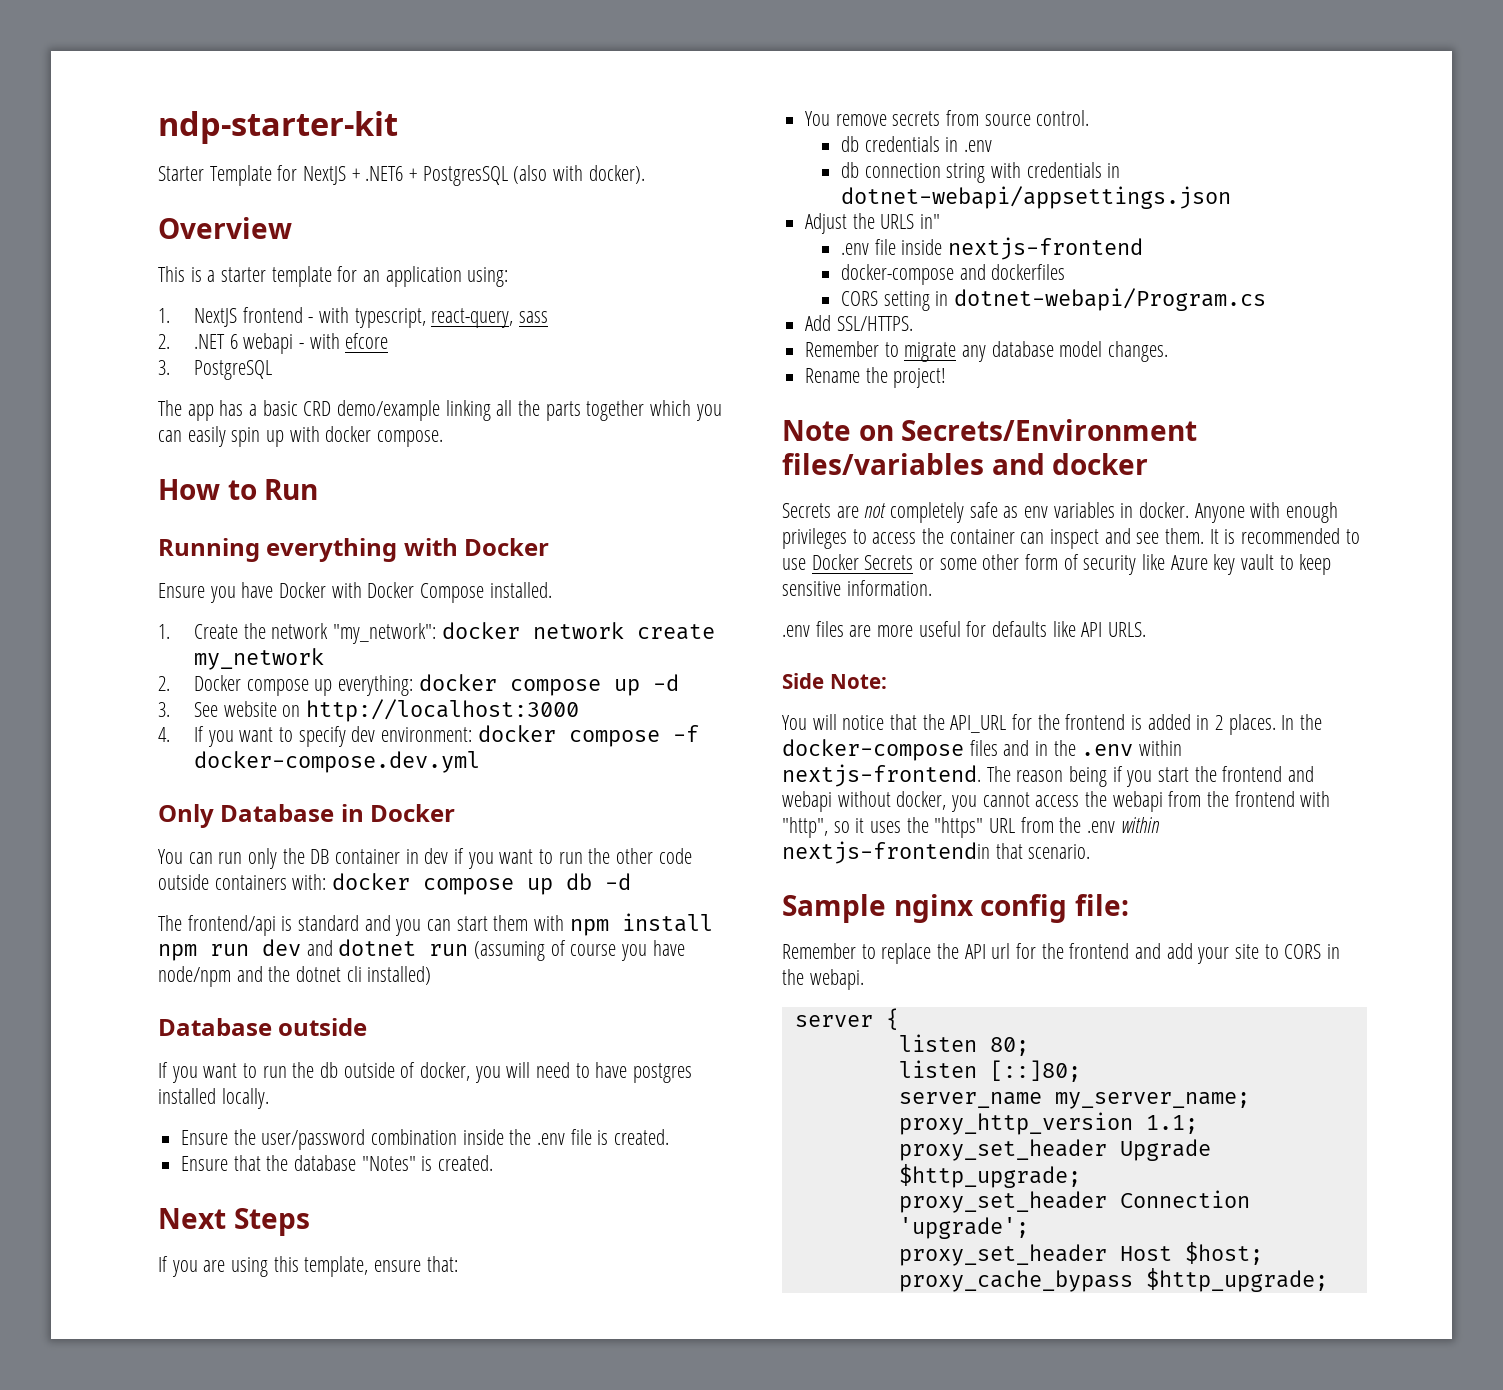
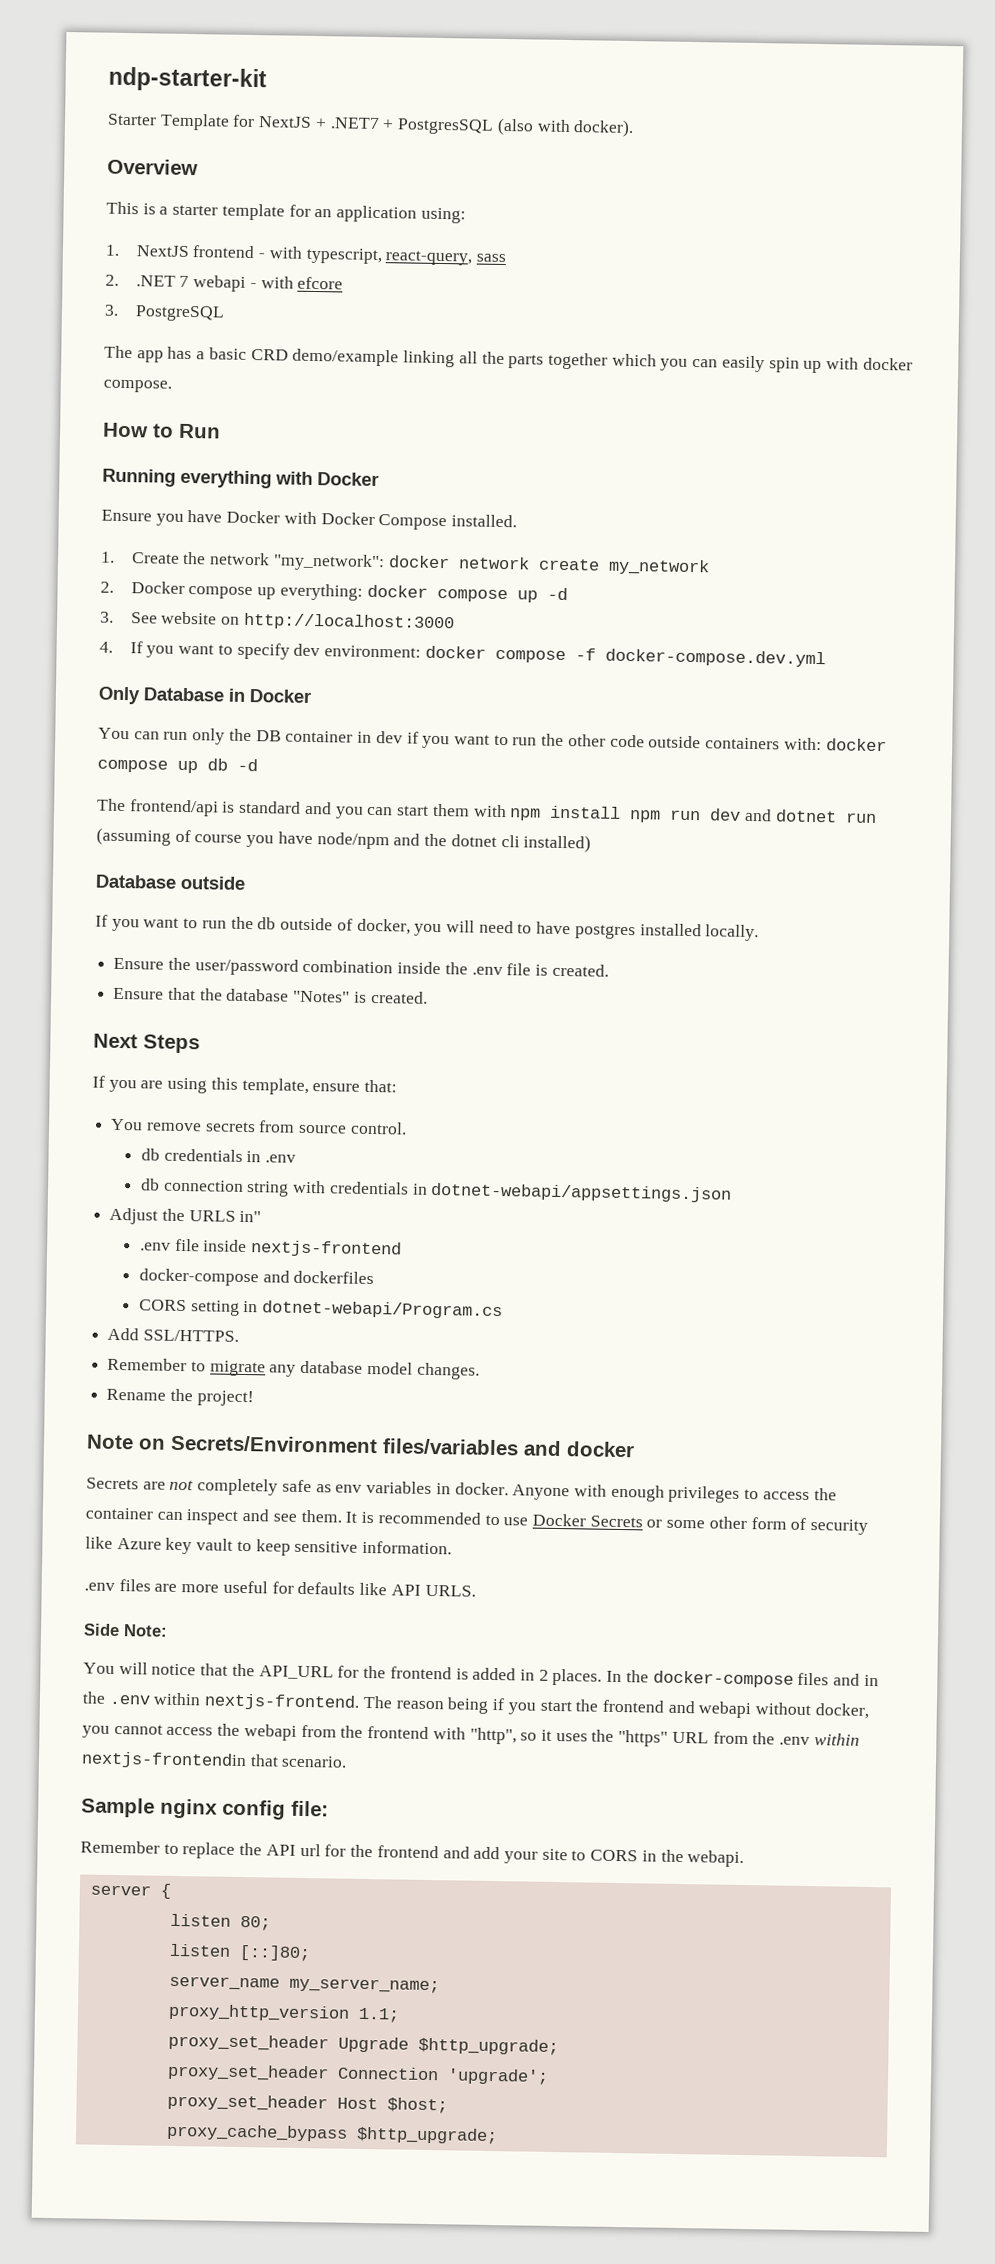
- Starter Template for NextJS + .NET6 + PostgresSQL (also with docker).
+ Starter Template for NextJS + .NET7 + PostgresSQL (also with docker).
- 2. .NET 6 webapi - with efcore
+ 2. .NET 7 webapi - with efcore

